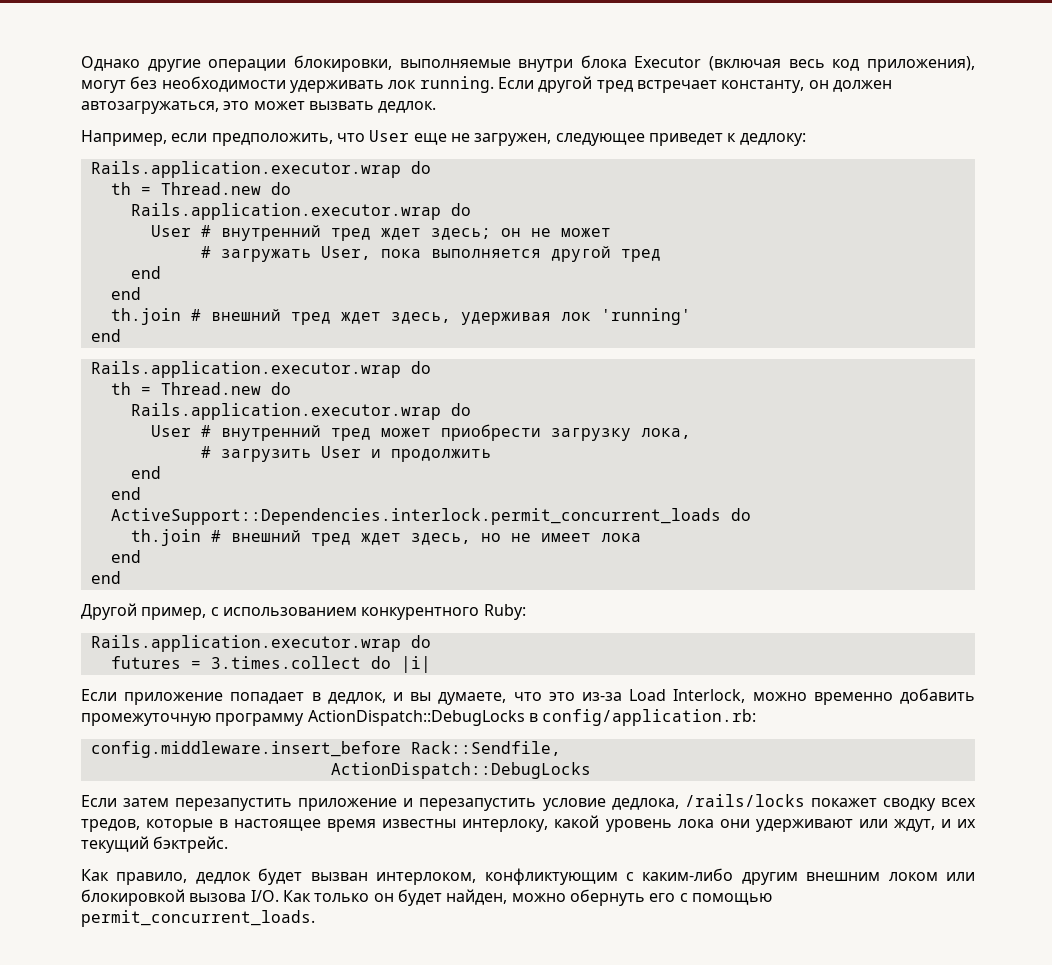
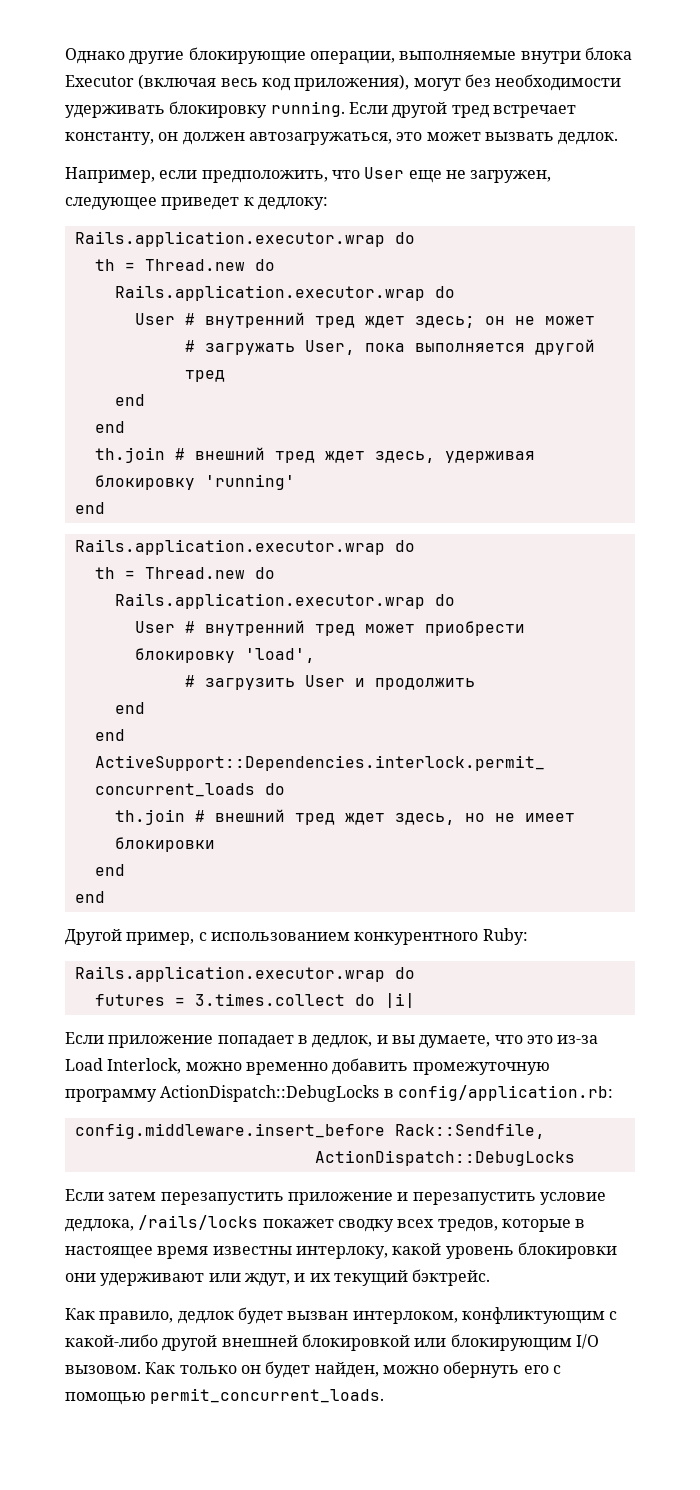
- Однако другие операции блокировки, выполняемые внутри блока Executor (включая весь код приложения), могут без необходимости удерживать лок running.
+ Однако другие блокирующие операции, выполняемые внутри блока Executor (включая весь код приложения), могут без необходимости удерживать блокировку running.
- th.join # внешний тред ждет здесь, удерживая лок 'running'
+ th.join # внешний тред ждет здесь, удерживая блокировку 'running'
- User # внутренний тред может приобрести загрузку лока,
+ User # внутренний тред может приобрести блокировку 'load',
- th.join # внешний тред ждет здесь, но не имеет лока
+ th.join # внешний тред ждет здесь, но не имеет блокировки
- Если затем перезапустить приложение и перезапустить условие дедлока, /rails/locks покажет сводку всех тредов, которые в настоящее время известны интерлоку, какой уровень лока они удерживают или ждут, и их текущий бэктрейс.
+ Если затем перезапустить приложение и перезапустить условие дедлока, /rails/locks покажет сводку всех тредов, которые в настоящее время известны интерлоку, какой уровень блокировки они удерживают или ждут, и их текущий бэктрейс.
- Как правило, дедлок будет вызван интерлоком, конфликтующим с каким-либо другим внешним локом или блокировкой вызова I/O. Как только он будет найден, можно обернуть его с помощью permit_concurrent_loads.
+ Как правило, дедлок будет вызван интерлоком, конфликтующим с какой-либо другой внешней блокировкой или блокирующим I/O вызовом. Как только он будет найден, можно обернуть его с помощью permit_concurrent_loads.

